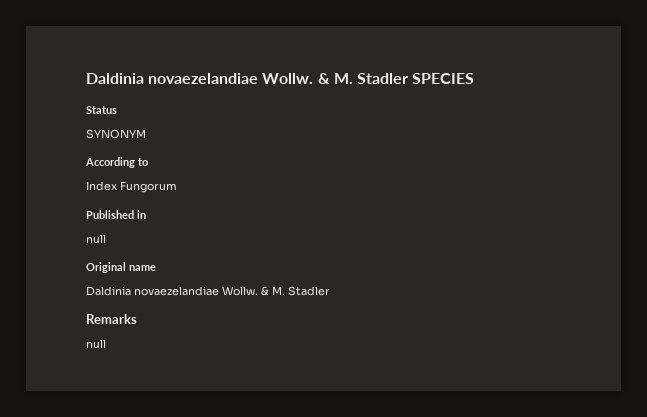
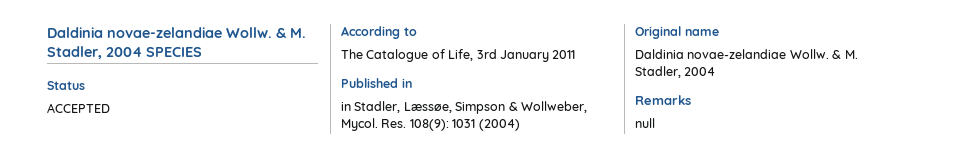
- Daldinia novaezelandiae Wollw. & M. Stadler SPECIES
+ Daldinia novae-zelandiae Wollw. & M. Stadler, 2004 SPECIES
- SYNONYM
+ ACCEPTED
- Index Fungorum
+ The Catalogue of Life, 3rd January 2011
  Published in
- null
+ in Stadler, Læssøe, Simpson & Wollweber, Mycol. Res. 108(9): 1031 (2004)
  Original name
- Daldinia novaezelandiae Wollw. & M. Stadler
+ Daldinia novae-zelandiae Wollw. & M. Stadler, 2004

